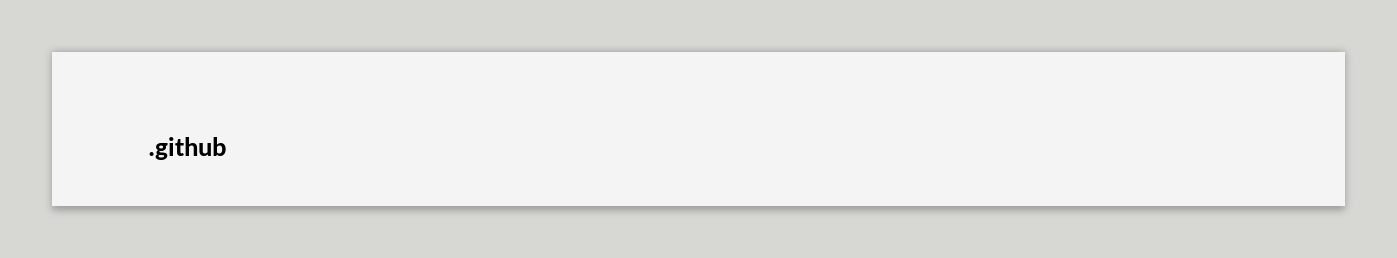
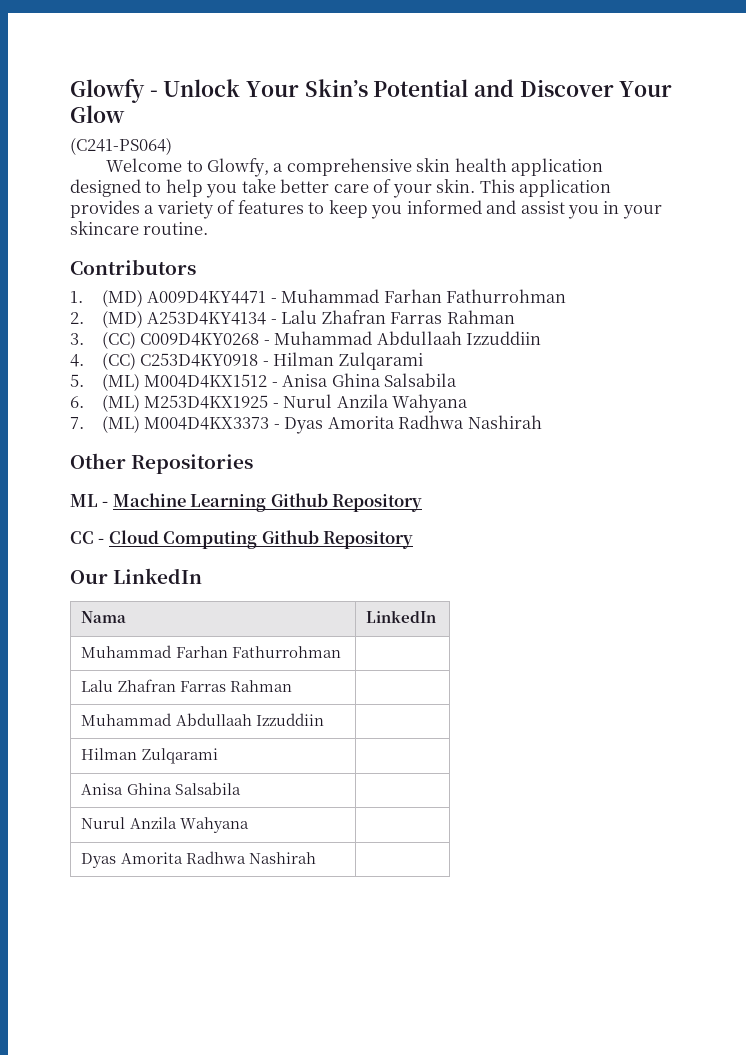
- .github
+ Glowfy - Unlock Your Skin’s Potential and Discover Your Glow
+ (C241-PS064)
+ Welcome to Glowfy, a comprehensive skin health application designed to help you take better care of your skin. This application provides a variety of features to keep you informed and assist you in your skincare routine.
+ Contributors
+ 1. (MD) A009D4KY4471 - Muhammad Farhan Fathurrohman
+ 2. (MD) A253D4KY4134 - Lalu Zhafran Farras Rahman
+ 3. (CC) C009D4KY0268 - Muhammad Abdullaah Izzuddiin
+ 4. (CC) C253D4KY0918 - Hilman Zulqarami
+ 5. (ML) M004D4KX1512 - Anisa Ghina Salsabila
+ 6. (ML) M253D4KX1925 - Nurul Anzila Wahyana
+ 7. (ML) M004D4KX3373 - Dyas Amorita Radhwa Nashirah
+ Other Repositories
+ ML - Machine Learning Github Repository
+ CC - Cloud Computing Github Repository
+ Our LinkedIn
+ Nama | LinkedIn
+ Muhammad Farhan Fathurrohman |
+ Lalu Zhafran Farras Rahman |
+ Muhammad Abdullaah Izzuddiin |
+ Hilman Zulqarami |
+ Anisa Ghina Salsabila |
+ Nurul Anzila Wahyana |
+ Dyas Amorita Radhwa Nashirah |

